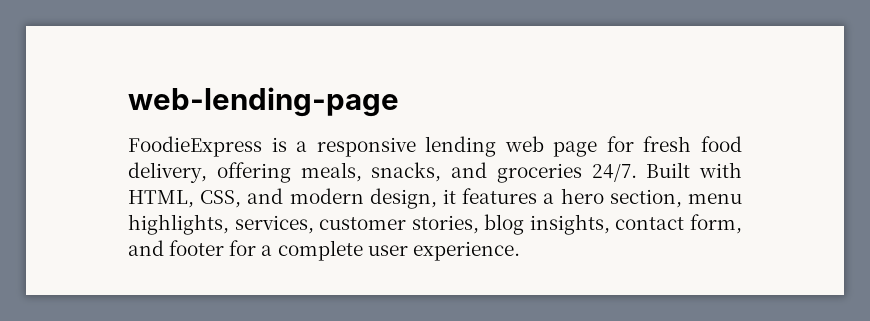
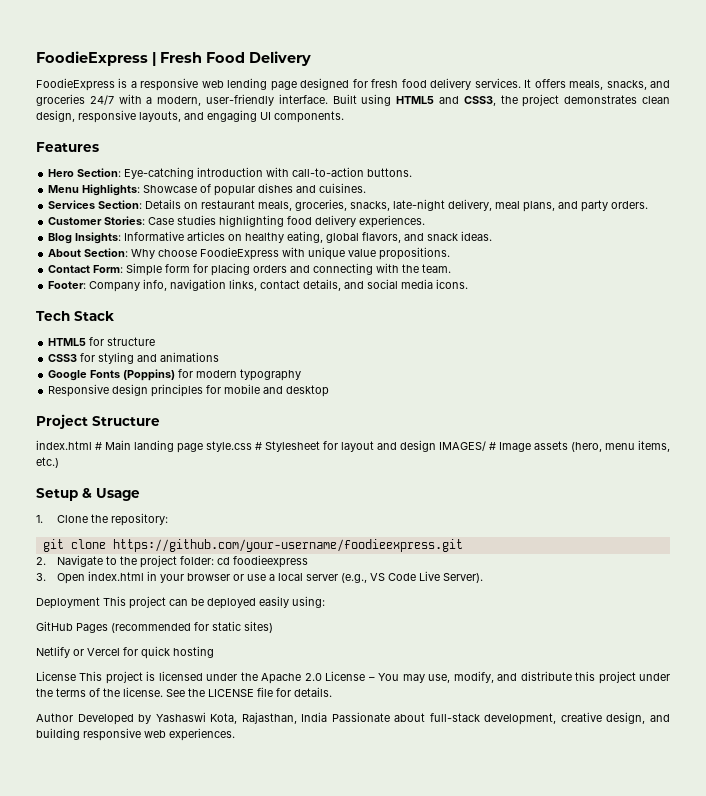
- web-lending-page
+ FoodieExpress | Fresh Food Delivery
- FoodieExpress is a responsive lending web page for fresh food delivery, offering meals, snacks, and groceries 24/7. Built with HTML, CSS, and modern design, it features a hero section, menu highlights, services, customer stories, blog insights, contact form, and footer for a complete user experience.
+ FoodieExpress is a responsive web lending page designed for fresh food delivery services. It offers meals, snacks, and groceries 24/7 with a modern, user-friendly interface. Built using HTML5 and CSS3, the project demonstrates clean design, responsive layouts, and engaging UI components.
+ Features
+ Hero Section: Eye-catching introduction with call-to-action buttons.
+ Menu Highlights: Showcase of popular dishes and cuisines.
+ Services Section: Details on restaurant meals, groceries, snacks, late-night delivery, meal plans, and party orders.
+ Customer Stories: Case studies highlighting food delivery experiences.
+ Blog Insights: Informative articles on healthy eating, global flavors, and snack ideas.
+ About Section: Why choose FoodieExpress with unique value propositions.
+ Contact Form: Simple form for placing orders and connecting with the team.
+ Footer: Company info, navigation links, contact details, and social media icons.
+ Tech Stack
+ HTML5 for structure
+ CSS3 for styling and animations
+ Google Fonts (Poppins) for modern typography
+ Responsive design principles for mobile and desktop
+ Project Structure
+ index.html # Main landing page style.css # Stylesheet for layout and design IMAGES/ # Image assets (hero, menu items, etc.)
+ Setup & Usage
+ 1. Clone the repository:
+ git clone https://github.com/your-username/foodieexpress.git
+ 2. Navigate to the project folder: cd foodieexpress
+ 3. Open index.html in your browser or use a local server (e.g., VS Code Live Server).
+ Deployment This project can be deployed easily using:
+ GitHub Pages (recommended for static sites)
+ Netlify or Vercel for quick hosting
+ License This project is licensed under the Apache 2.0 License – You may use, modify, and distribute this project under the terms of the license. See the LICENSE file for details.
+ Author Developed by Yashaswi Kota, Rajasthan, India Passionate about full-stack development, creative design, and building responsive web experiences.

